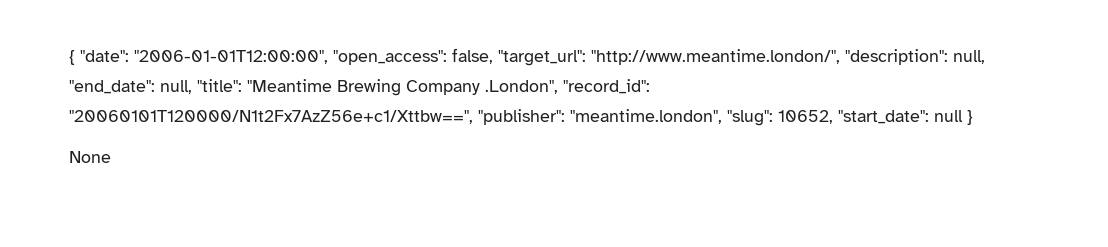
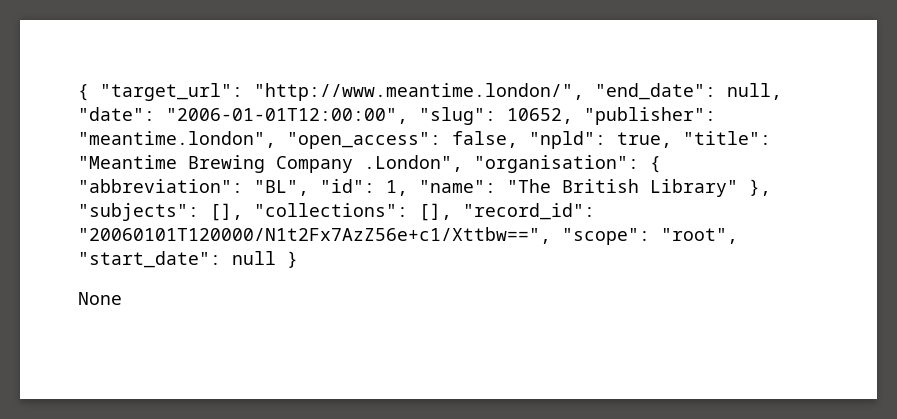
- { "date": "2006-01-01T12:00:00", "open_access": false, "target_url": "http://www.meantime.london/", "description": null, "end_date": null, "title": "Meantime Brewing Company .London", "record_id": "20060101T120000/N1t2Fx7AzZ56e+c1/Xttbw==", "publisher": "meantime.london", "slug": 10652, "start_date": null }
+ { "target_url": "http://www.meantime.london/", "end_date": null, "date": "2006-01-01T12:00:00", "slug": 10652, "publisher": "meantime.london", "open_access": false, "npld": true, "title": "Meantime Brewing Company .London", "organisation": { "abbreviation": "BL", "id": 1, "name": "The British Library" }, "subjects": [], "collections": [], "record_id": "20060101T120000/N1t2Fx7AzZ56e+c1/Xttbw==", "scope": "root", "start_date": null }

